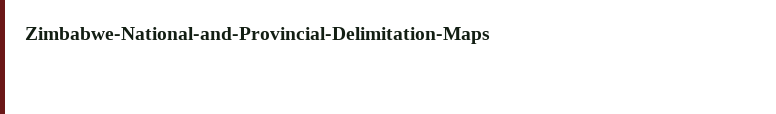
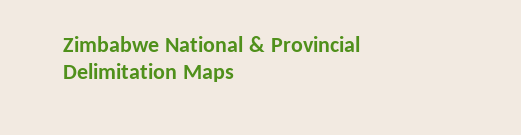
- Zimbabwe-National-and-Provincial-Delimitation-Maps
+ Zimbabwe National & Provincial Delimitation Maps

